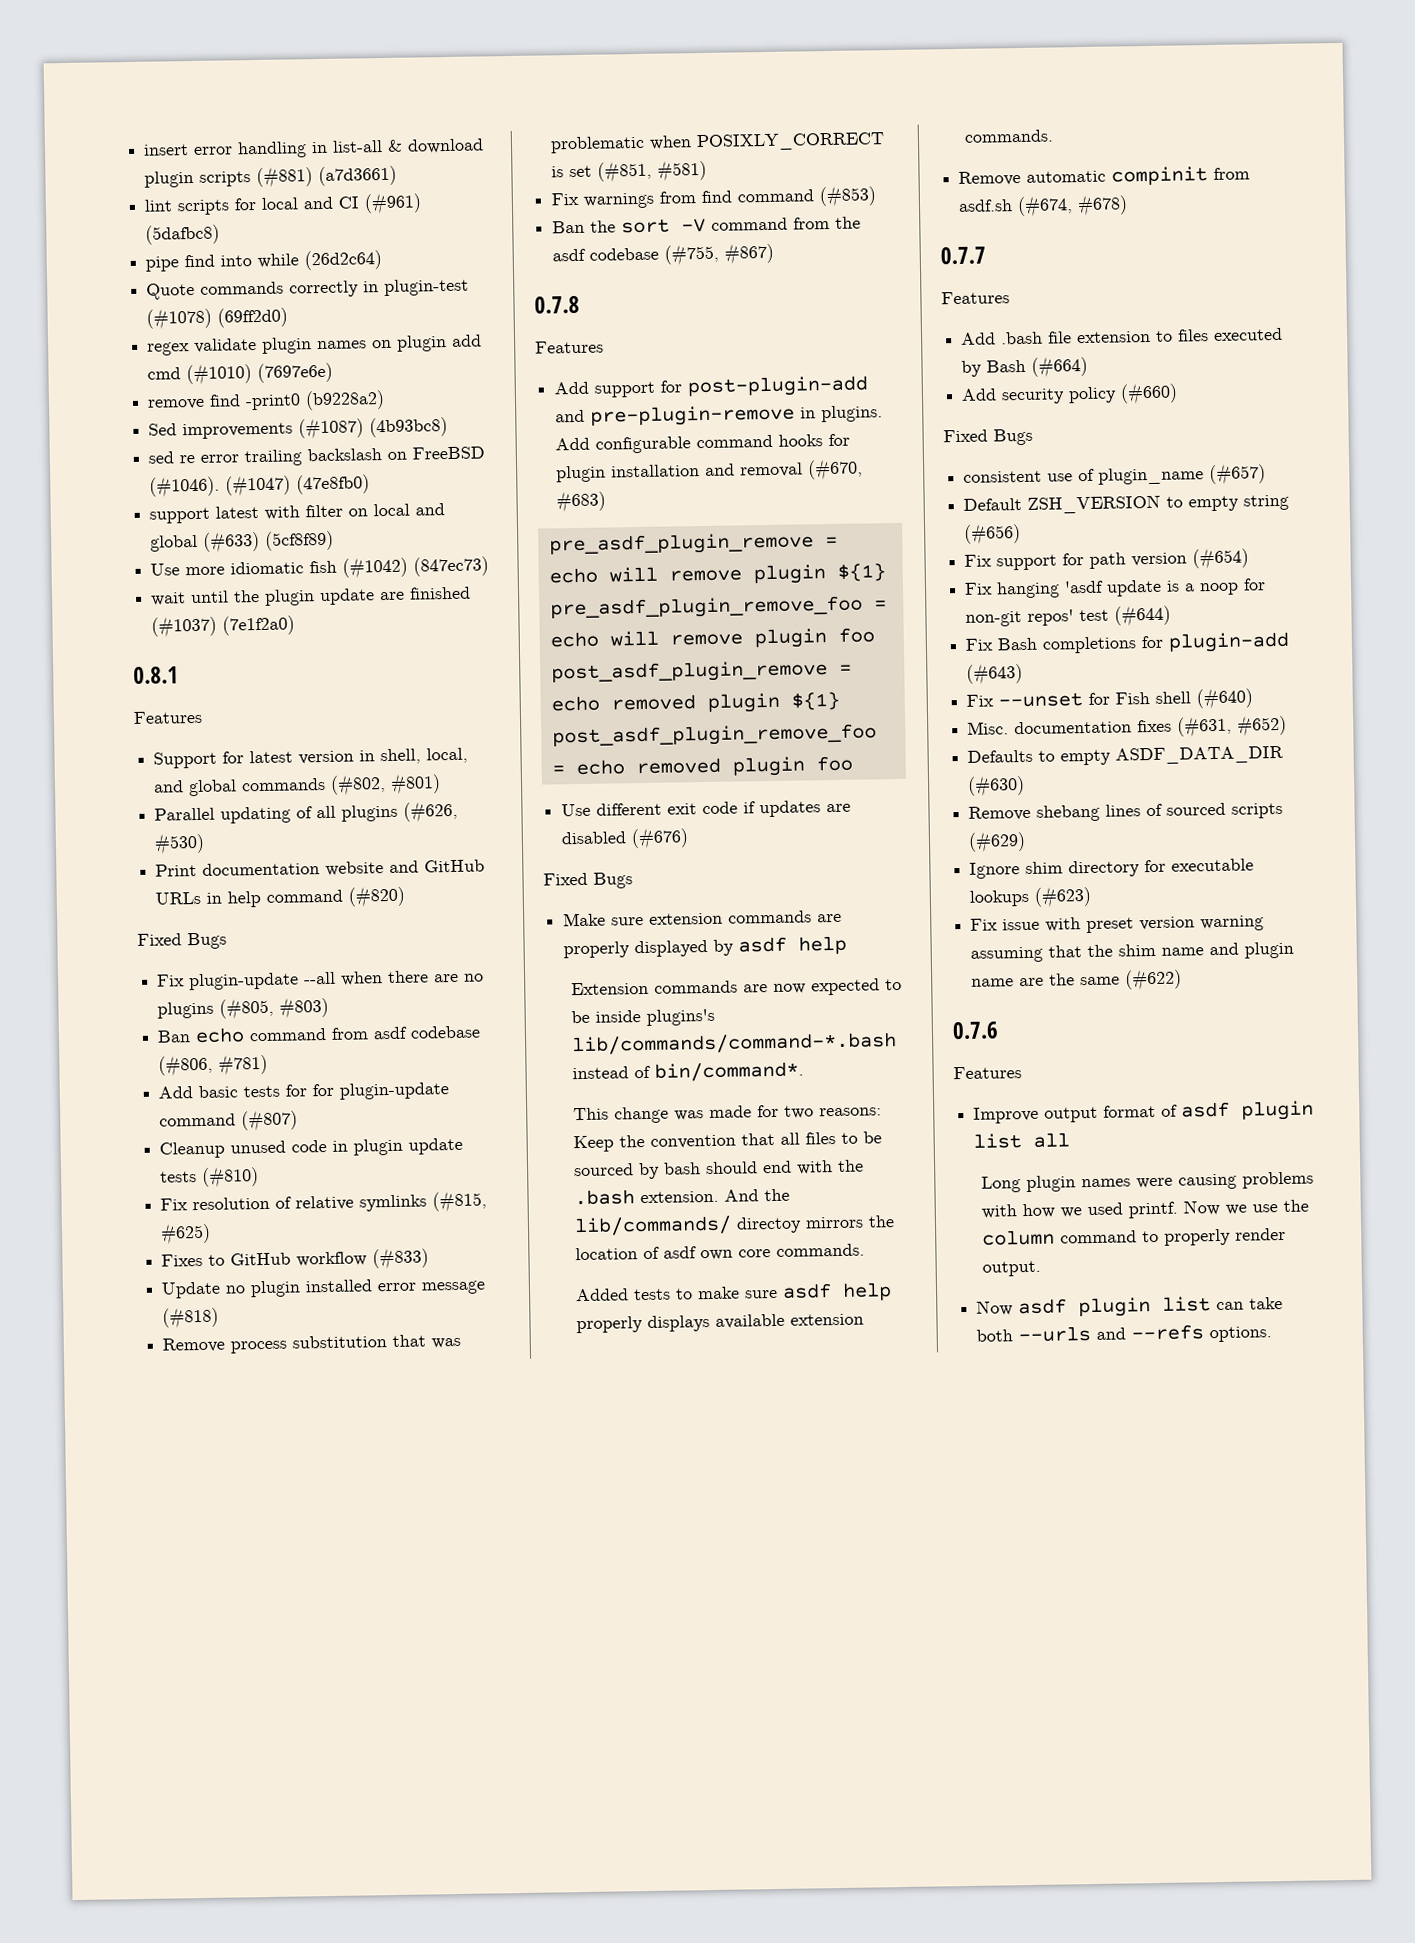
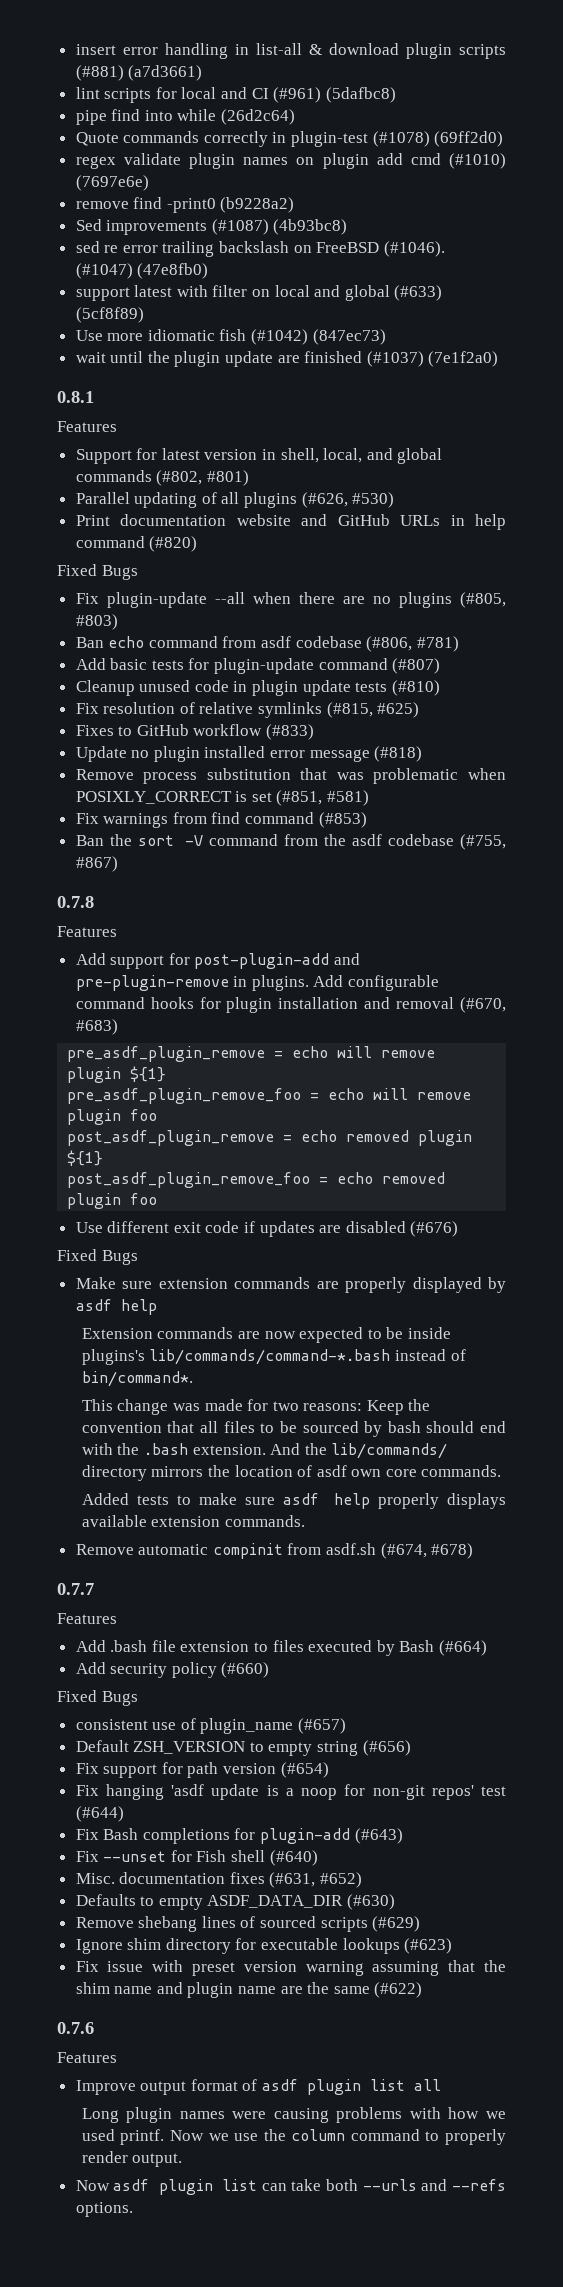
- Add basic tests for for plugin-update command (#807)
+ Add basic tests for plugin-update command (#807)
- And the lib/commands/ directoy mirrors the location of asdf own core commands.
+ And the lib/commands/ directory mirrors the location of asdf own core commands.

